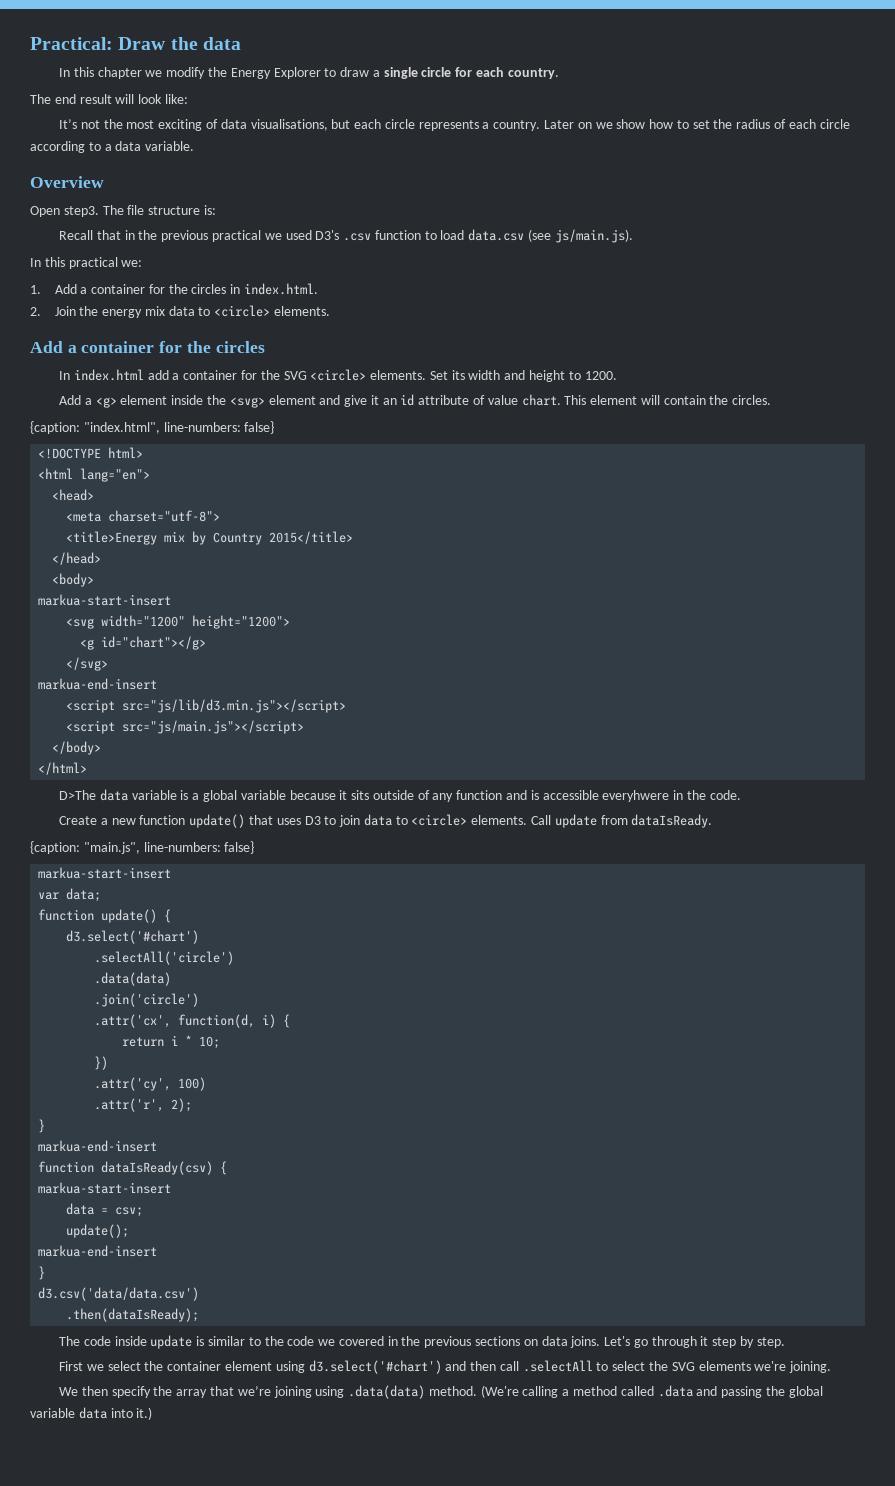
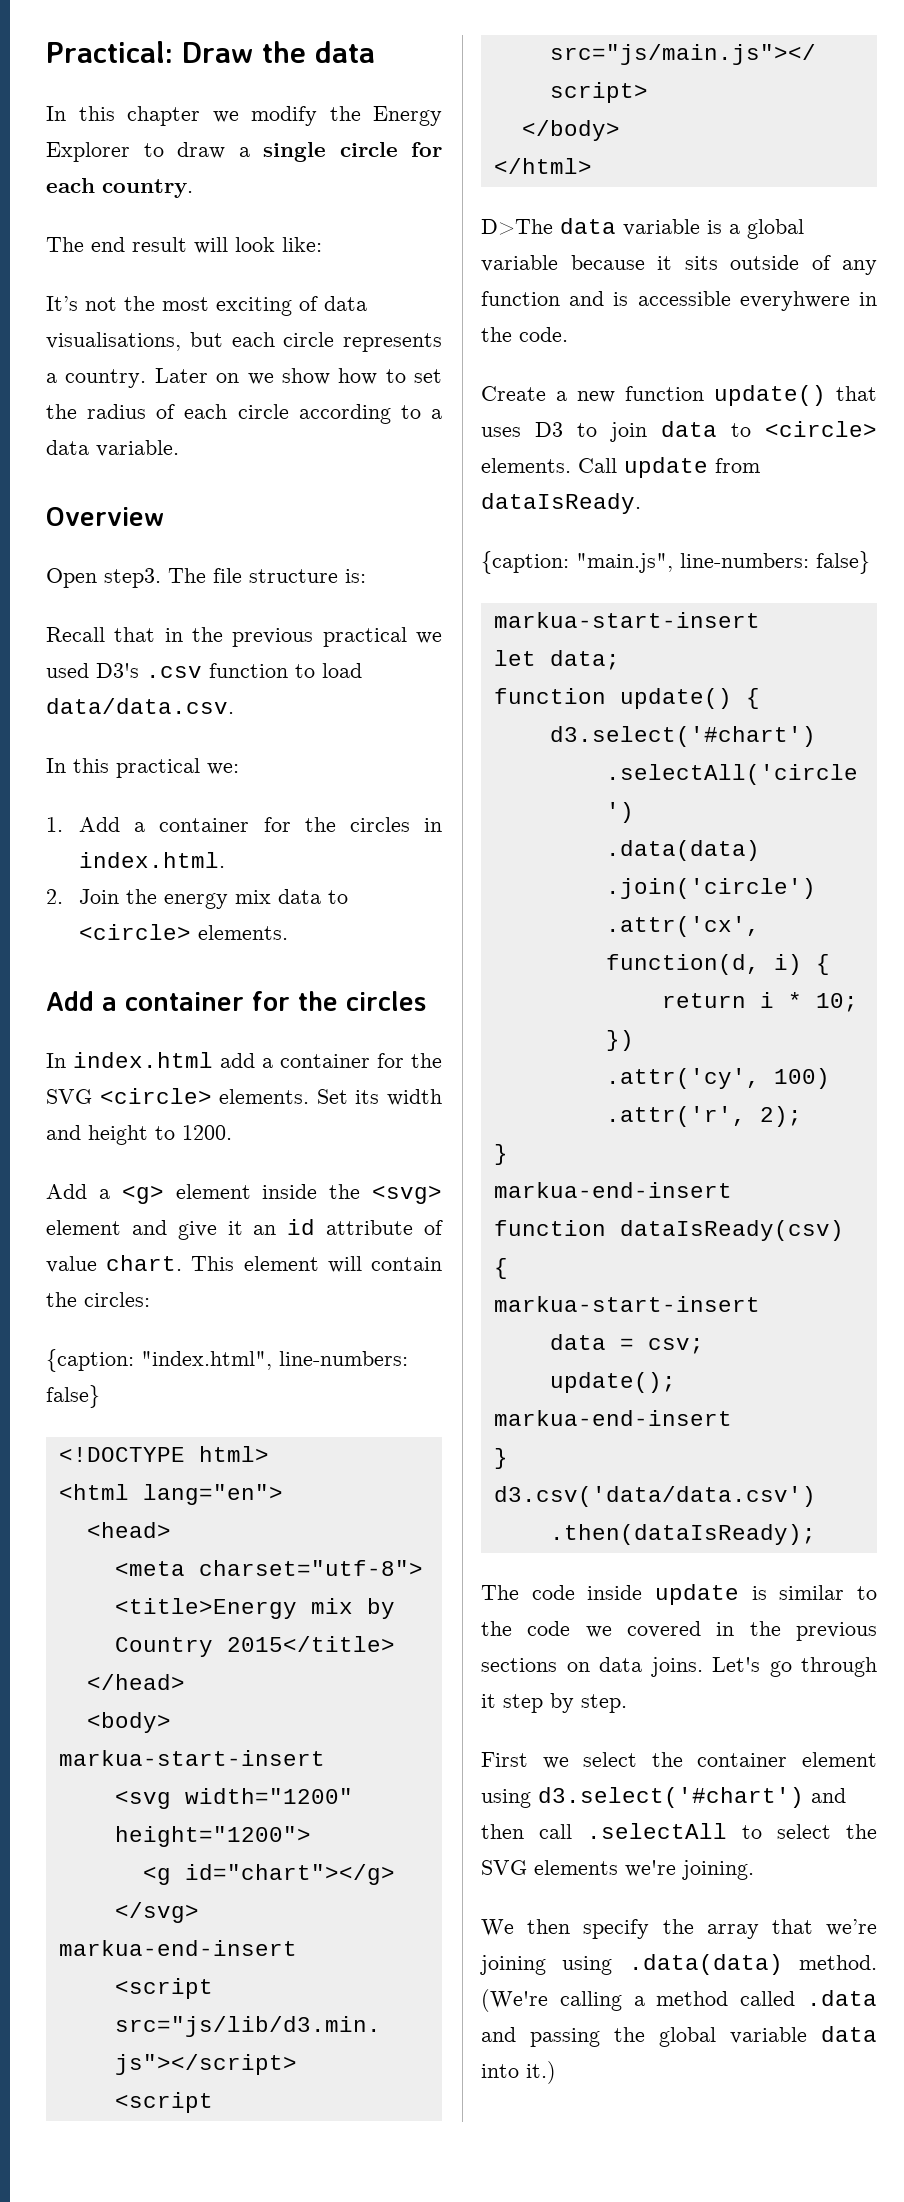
- Recall that in the previous practical we used D3's .csv function to load data.csv (see js/main.js).
+ Recall that in the previous practical we used D3's .csv function to load data/data.csv.
- This element will contain the circles.
+ This element will contain the circles:
- var data;
+ let data;

